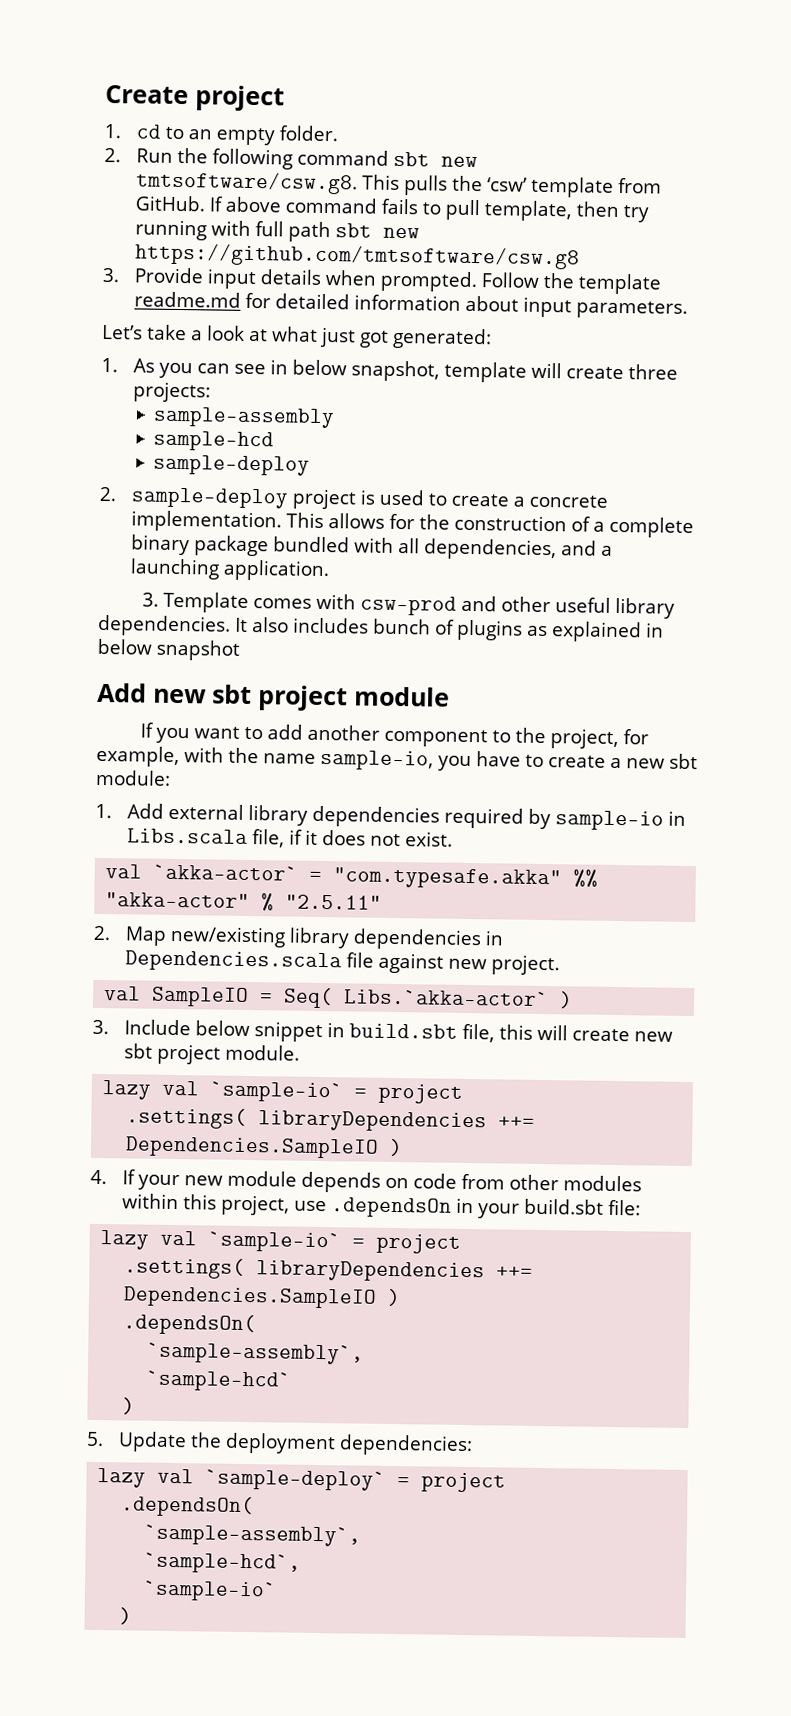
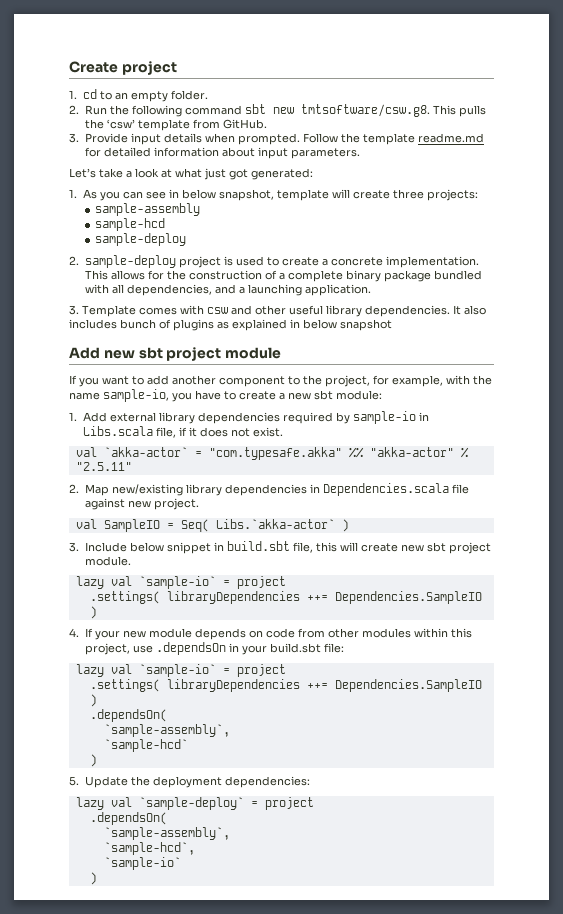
- If above command fails to pull template, then try running with full path sbt new https://github.com/tmtsoftware/csw.g8
- 3. Template comes with csw-prod and other useful library dependencies.
+ 3. Template comes with csw and other useful library dependencies.

